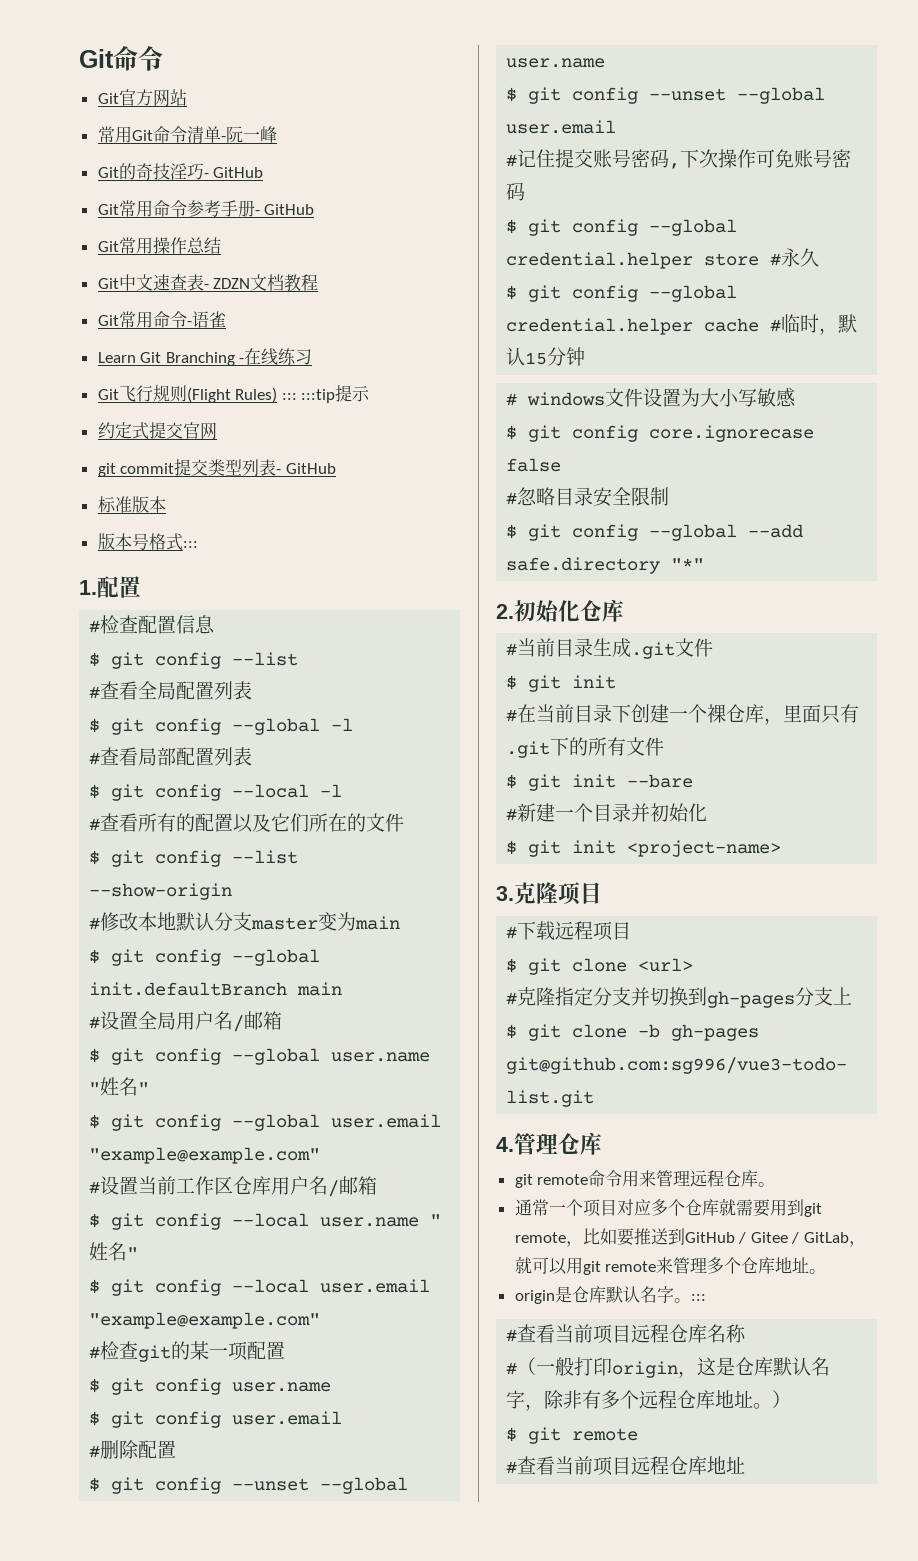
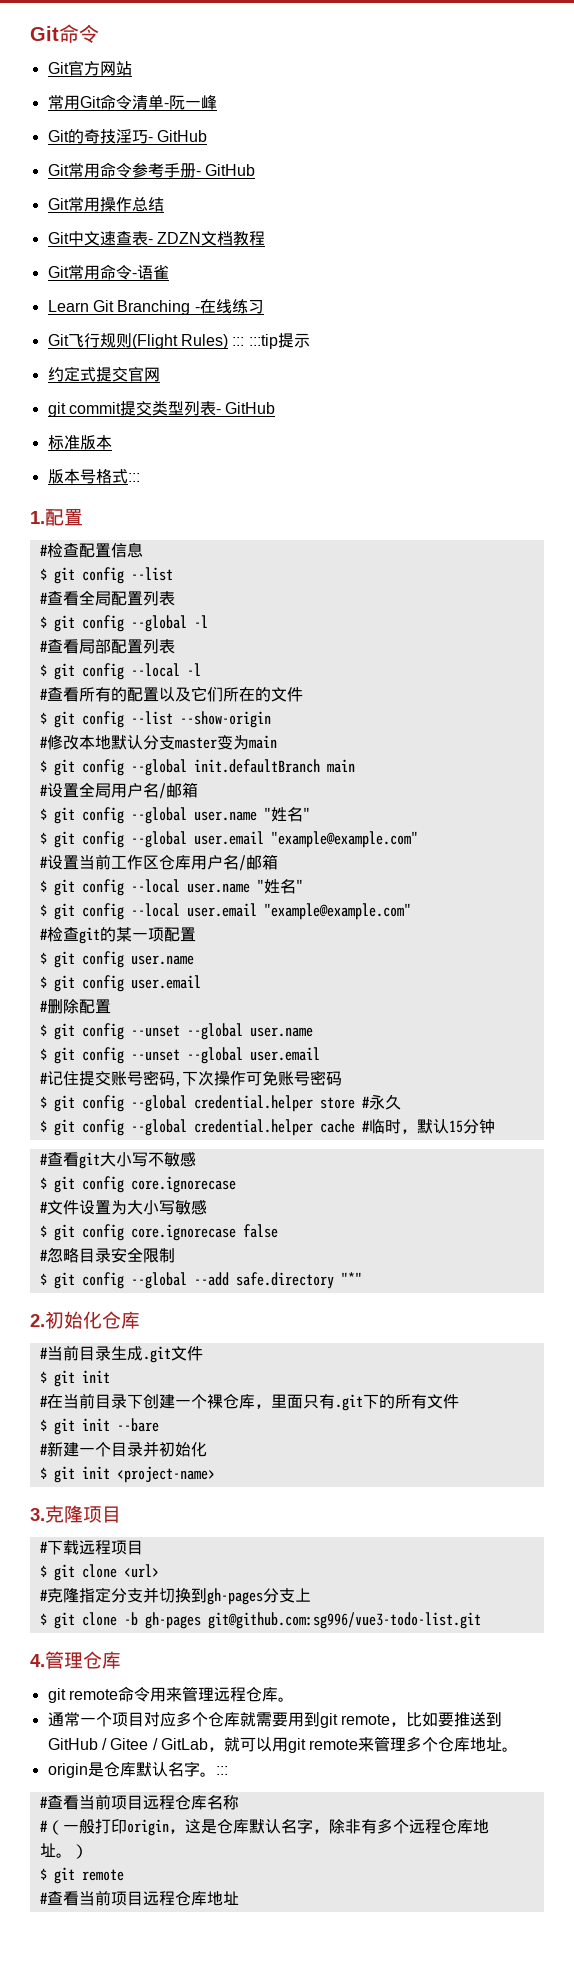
- # windows文件设置为大小写敏感
+ #查看git大小写不敏感
+ $ git config core.ignorecase
+ #文件设置为大小写敏感

